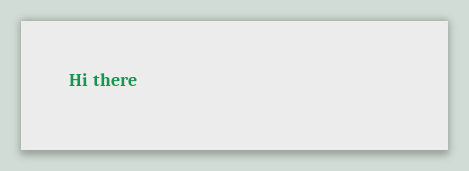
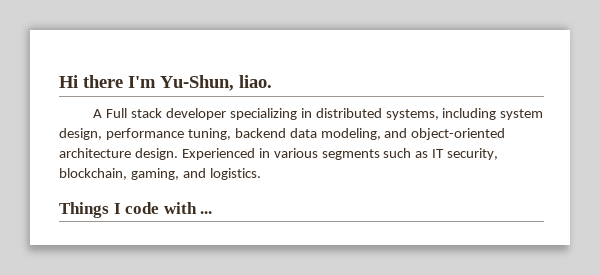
- Hi there
+ Hi there I'm Yu-Shun, liao.
+ A Full stack developer specializing in distributed systems, including system design, performance tuning, backend data modeling, and object-oriented architecture design. Experienced in various segments such as IT security, blockchain, gaming, and logistics.
+ Things I code with ...

